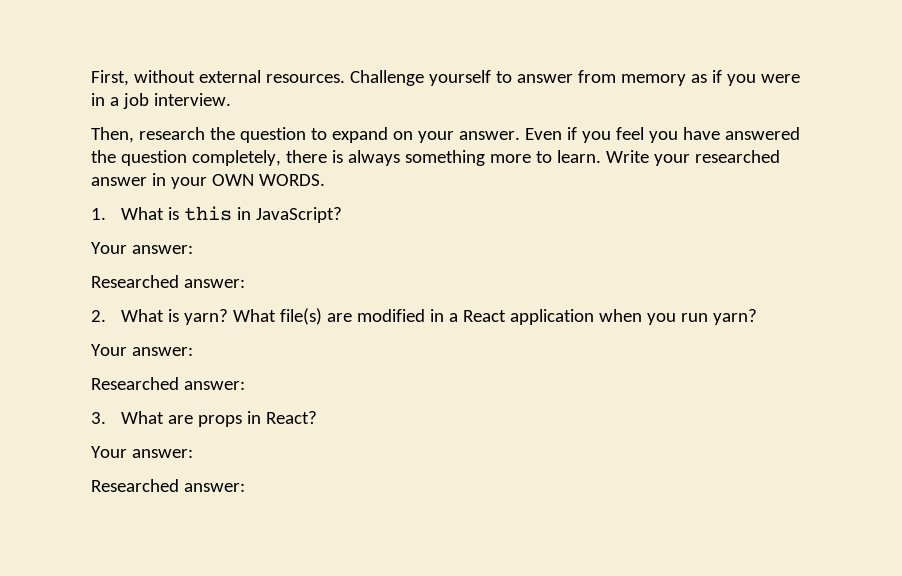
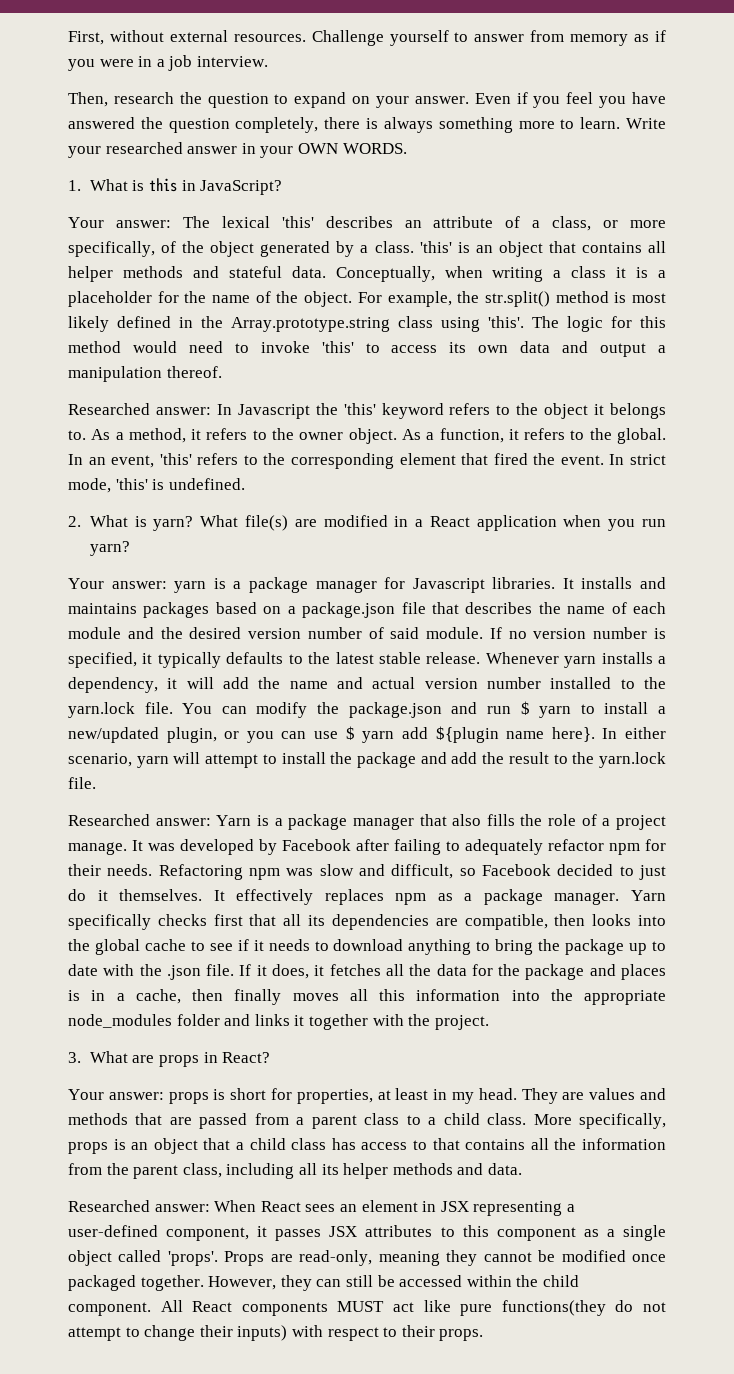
  1. What is this in JavaScript?
- Your answer:
- Researched answer:
+ Your answer: The lexical 'this' describes an attribute of a class, or more specifically, of the object generated by a class. 'this' is an object that contains all helper methods and stateful data. Conceptually, when writing a class it is a placeholder for the name of the object. For example, the str.split() method is most likely defined in the Array.prototype.string class using 'this'. The logic for this method would need to invoke 'this' to access its own data and output a manipulation thereof.
+ Researched answer: In Javascript the 'this' keyword refers to the object it belongs to. As a method, it refers to the owner object. As a function, it refers to the global. In an event, 'this' refers to the corresponding element that fired the event. In strict mode, 'this' is undefined.
  What file(s) are modified in a React application when you run yarn?
- Your answer:
- Researched answer:
+ Your answer: yarn is a package manager for Javascript libraries. It installs and maintains packages based on a package.json file that describes the name of each module and the desired version number of said module. If no version number is specified, it typically defaults to the latest stable release. Whenever yarn installs a dependency, it will add the name and actual version number installed to the yarn.lock file. You can modify the package.json and run $ yarn to install a new/updated plugin, or you can use $ yarn add ${plugin name here}. In either scenario, yarn will attempt to install the package and add the result to the yarn.lock file.
+ Researched answer: Yarn is a package manager that also fills the role of a project manage. It was developed by Facebook after failing to adequately refactor npm for their needs. Refactoring npm was slow and difficult, so Facebook decided to just do it themselves. It effectively replaces npm as a package manager. Yarn specifically checks first that all its dependencies are compatible, then looks into the global cache to see if it needs to download anything to bring the package up to date with the .json file. If it does, it fetches all the data for the package and places is in a cache, then finally moves all this information into the appropriate node_modules folder and links it together with the project.
  3. What are props in React?
- Your answer:
- Researched answer:
+ Your answer: props is short for properties, at least in my head. They are values and methods that are passed from a parent class to a child class. More specifically, props is an object that a child class has access to that contains all the information from the parent class, including all its helper methods and data.
+ Researched answer: When React sees an element in JSX representing a user-defined component, it passes JSX attributes to this component as a single object called 'props'. Props are read-only, meaning they cannot be modified once packaged together. However, they can still be accessed within the child component. All React components MUST act like pure functions(they do not attempt to change their inputs) with respect to their props.

